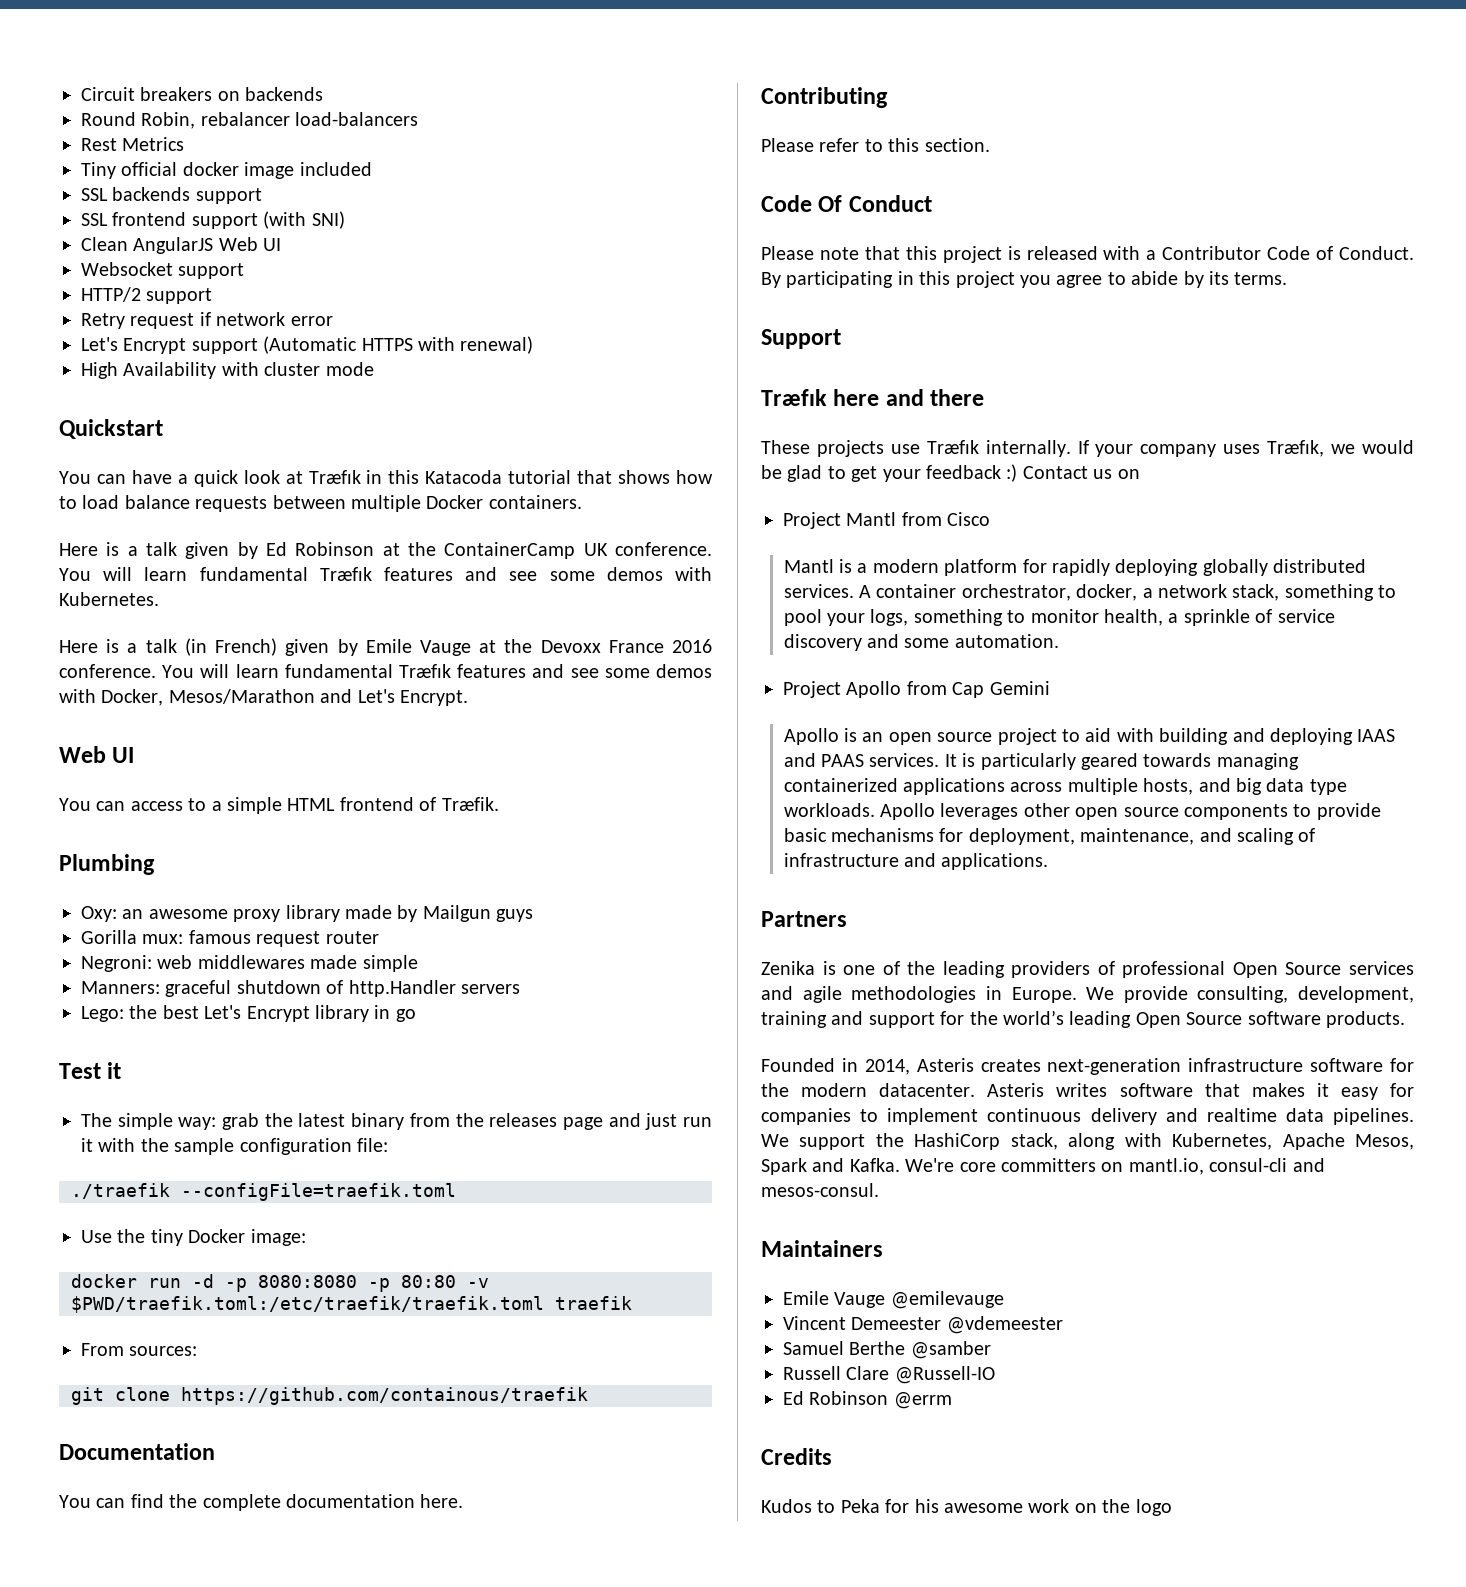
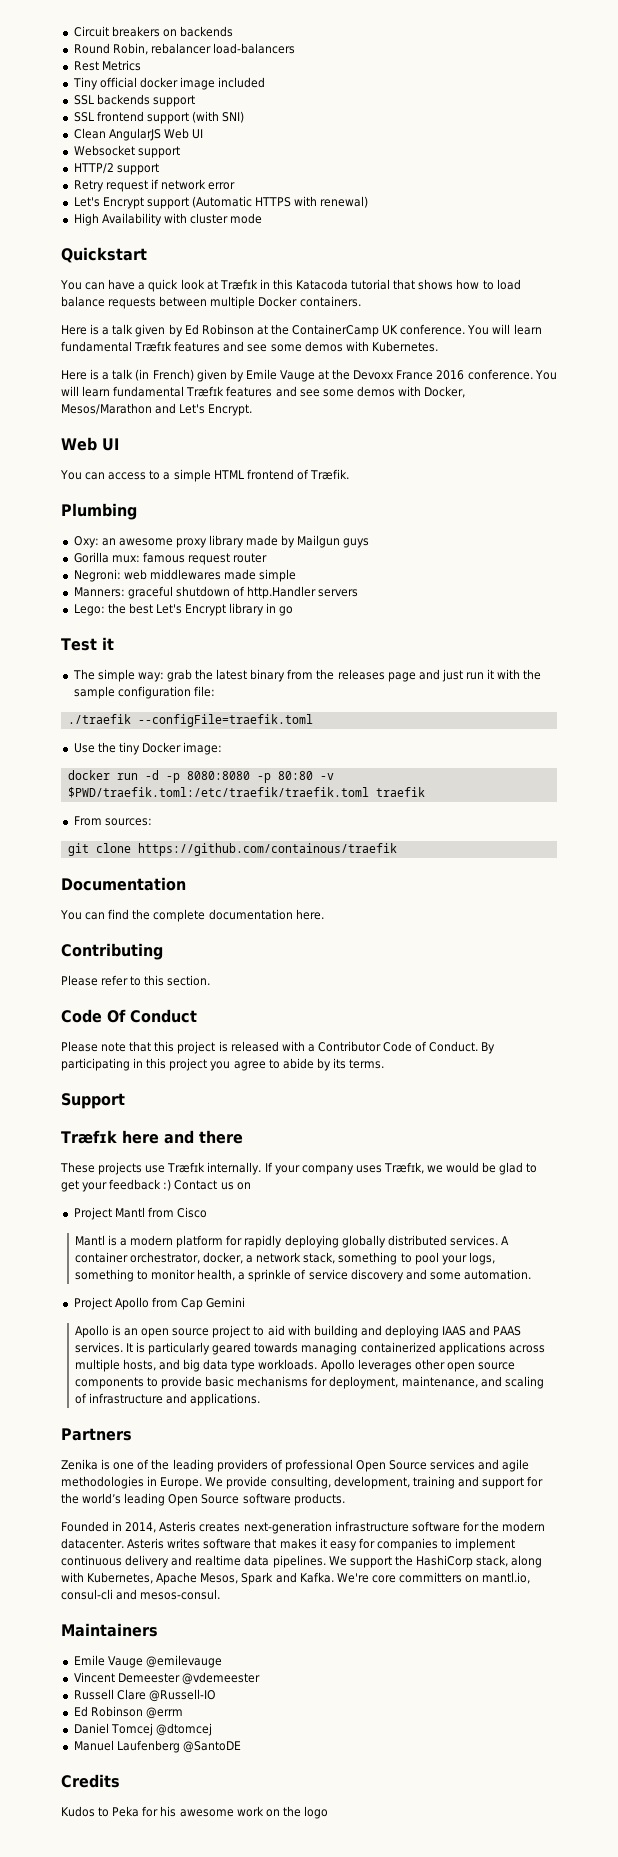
- Samuel Berthe @samber
+ Daniel Tomcej @dtomcej
+ Manuel Laufenberg @SantoDE

